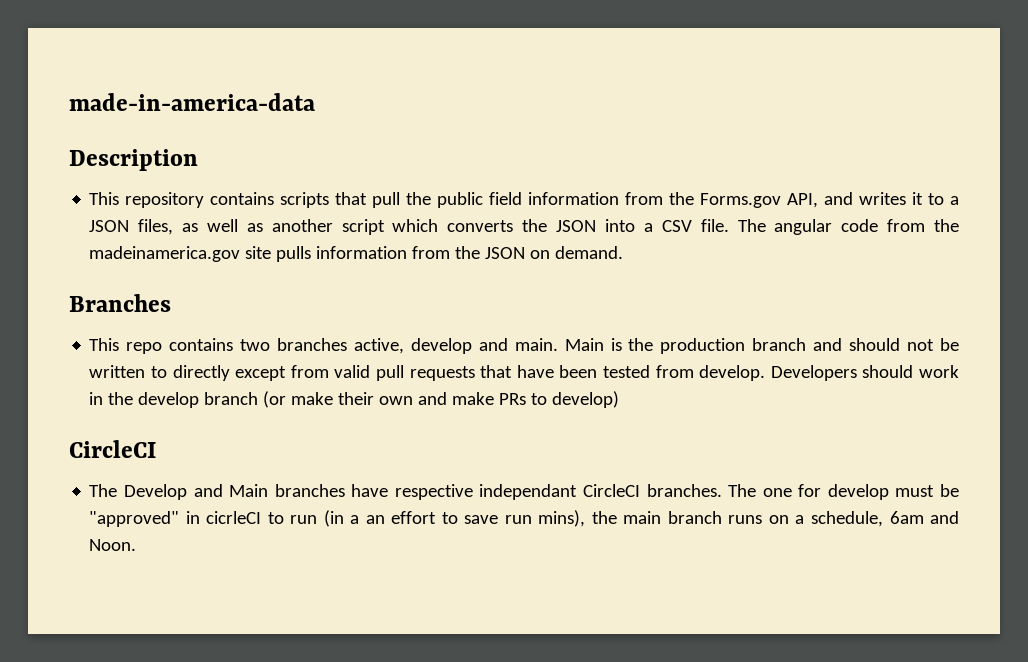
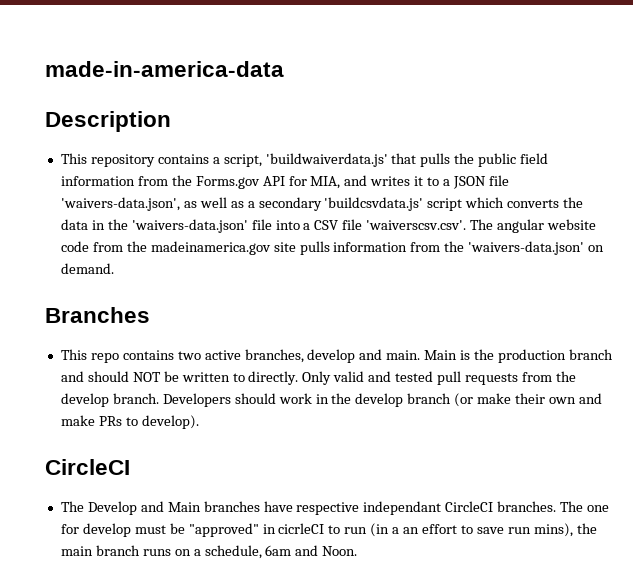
- This repository contains scripts that pull the public field information from the Forms.gov API, and writes it to a JSON files, as well as another script which converts the JSON into a CSV file. The angular code from the madeinamerica.gov site pulls information from the JSON on demand.
+ This repository contains a script, 'buildwaiverdata.js' that pulls the public field information from the Forms.gov API for MIA, and writes it to a JSON file 'waivers-data.json', as well as a secondary 'buildcsvdata.js' script which converts the data in the 'waivers-data.json' file into a CSV file 'waiverscsv.csv'. The angular website code from the madeinamerica.gov site pulls information from the 'waivers-data.json' on demand.
- This repo contains two branches active, develop and main.
+ This repo contains two active branches, develop and main.
- Main is the production branch and should not be written to directly except from valid pull requests that have been tested from develop.
+ Main is the production branch and should NOT be written to directly. Only valid and tested pull requests from the develop branch.
- Developers should work in the develop branch (or make their own and make PRs to develop)
+ Developers should work in the develop branch (or make their own and make PRs to develop).

